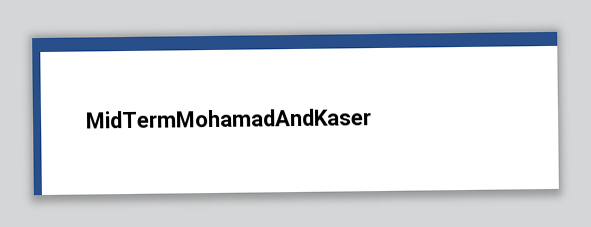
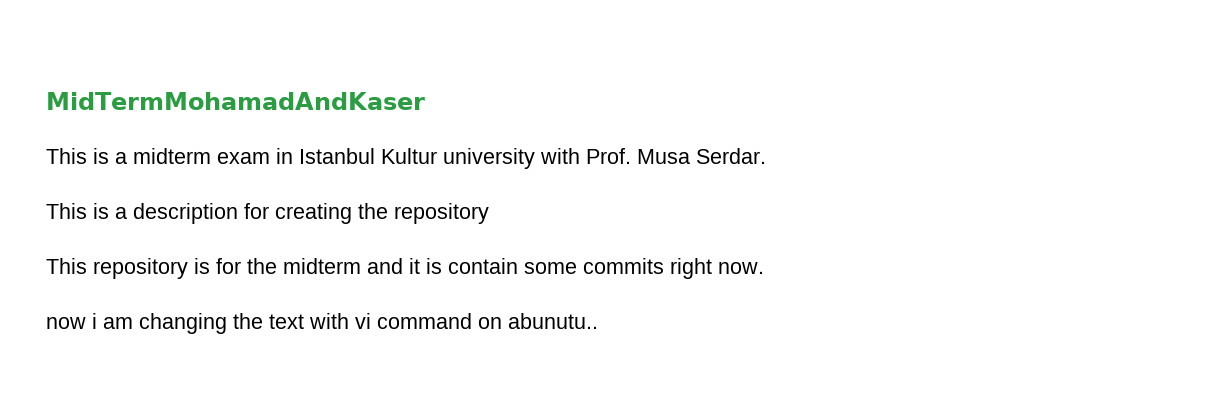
+ This is a midterm exam in Istanbul Kultur university with Prof. Musa Serdar.
+ This is a description for creating the repository
+ This repository is for the midterm and it is contain some commits right now.
+ now i am changing the text with vi command on abunutu..

